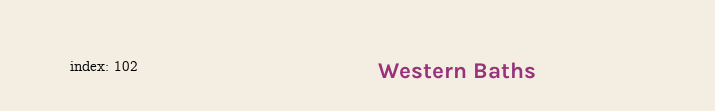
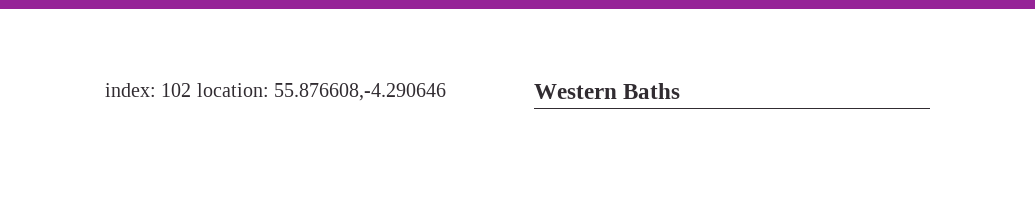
- index: 102
+ index: 102 location: 55.876608,-4.290646

